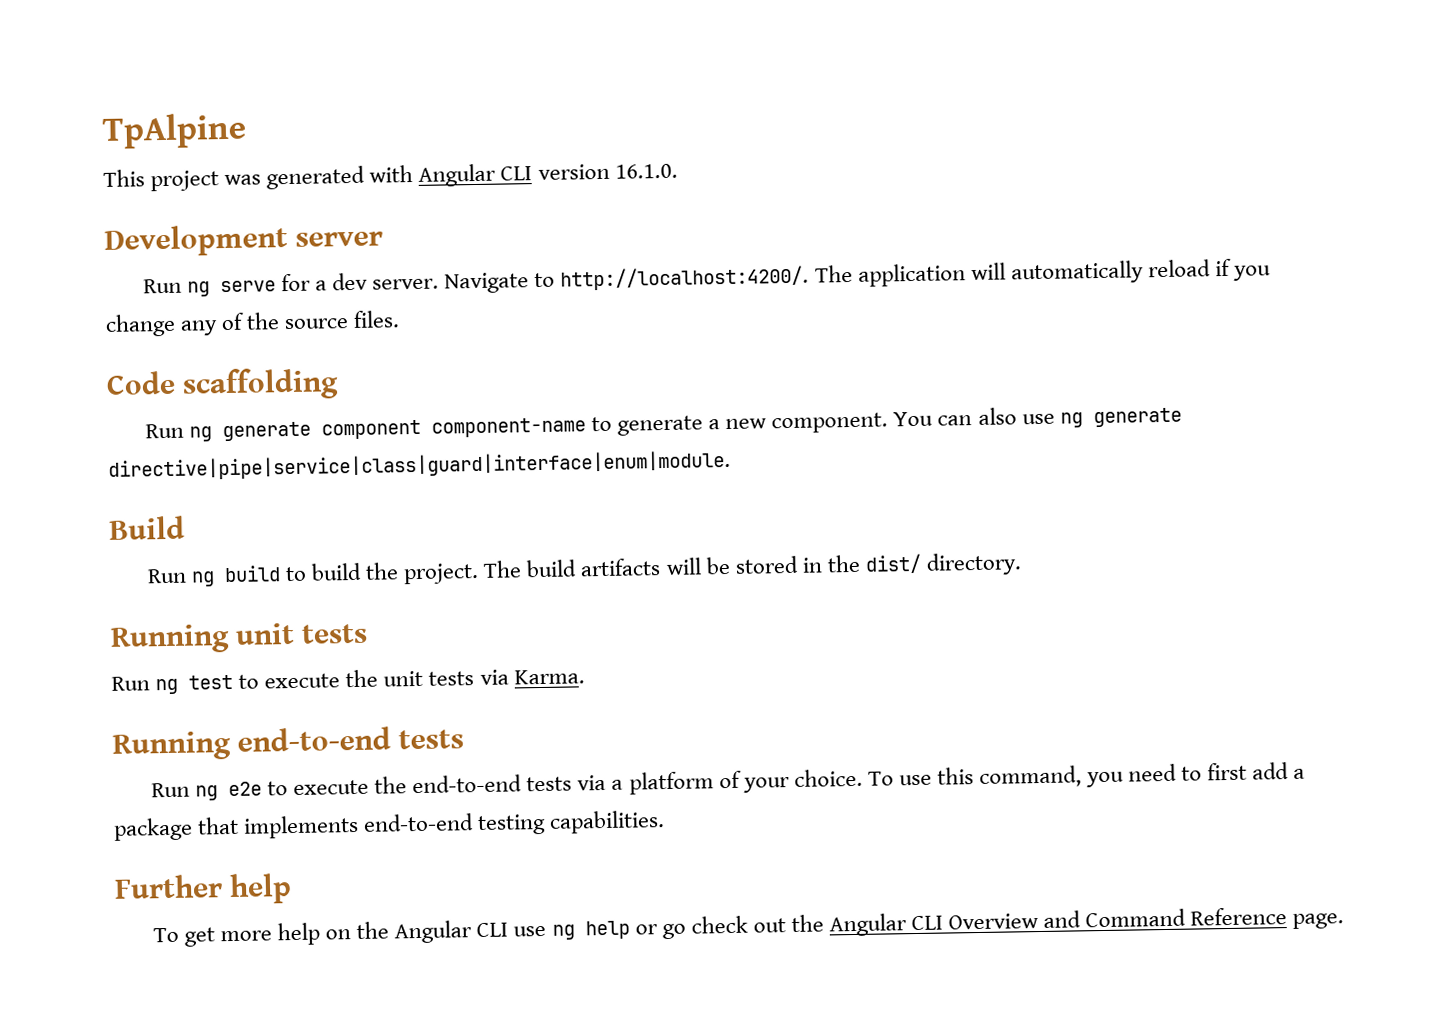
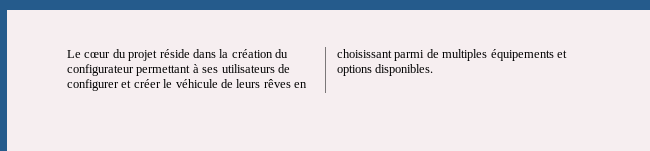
- TpAlpine
- This project was generated with Angular CLI version 16.1.0.
- Development server
- Run ng serve for a dev server. Navigate to http://localhost:4200/. The application will automatically reload if you change any of the source files.
- Code scaffolding
- Run ng generate component component-name to generate a new component. You can also use ng generate directive|pipe|service|class|guard|interface|enum|module.
- Build
- Run ng build to build the project. The build artifacts will be stored in the dist/ directory.
- Running unit tests
- Run ng test to execute the unit tests via Karma.
- Running end-to-end tests
- Run ng e2e to execute the end-to-end tests via a platform of your choice. To use this command, you need to first add a package that implements end-to-end testing capabilities.
- Further help
- To get more help on the Angular CLI use ng help or go check out the Angular CLI Overview and Command Reference page.
+ Le cœur du projet réside dans la création du configurateur permettant à ses utilisateurs de configurer et créer le véhicule de leurs rêves en choisissant parmi de multiples équipements et options disponibles.

